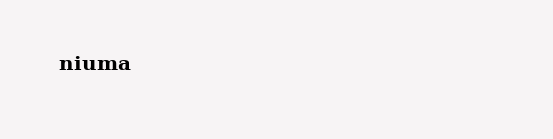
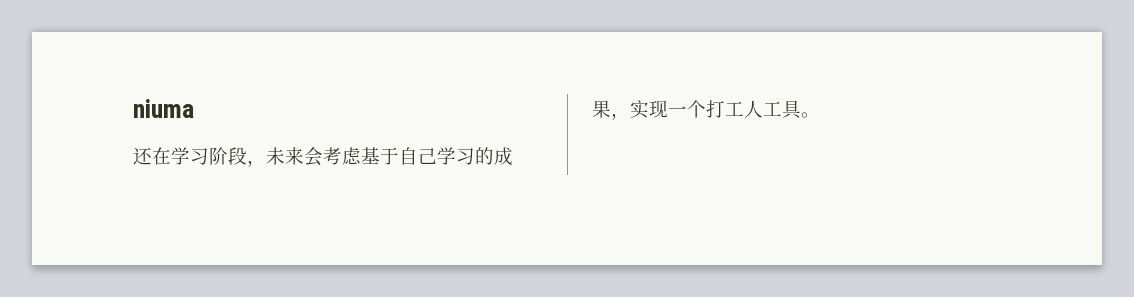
+ 还在学习阶段，未来会考虑基于自己学习的成果，实现一个打工人工具。

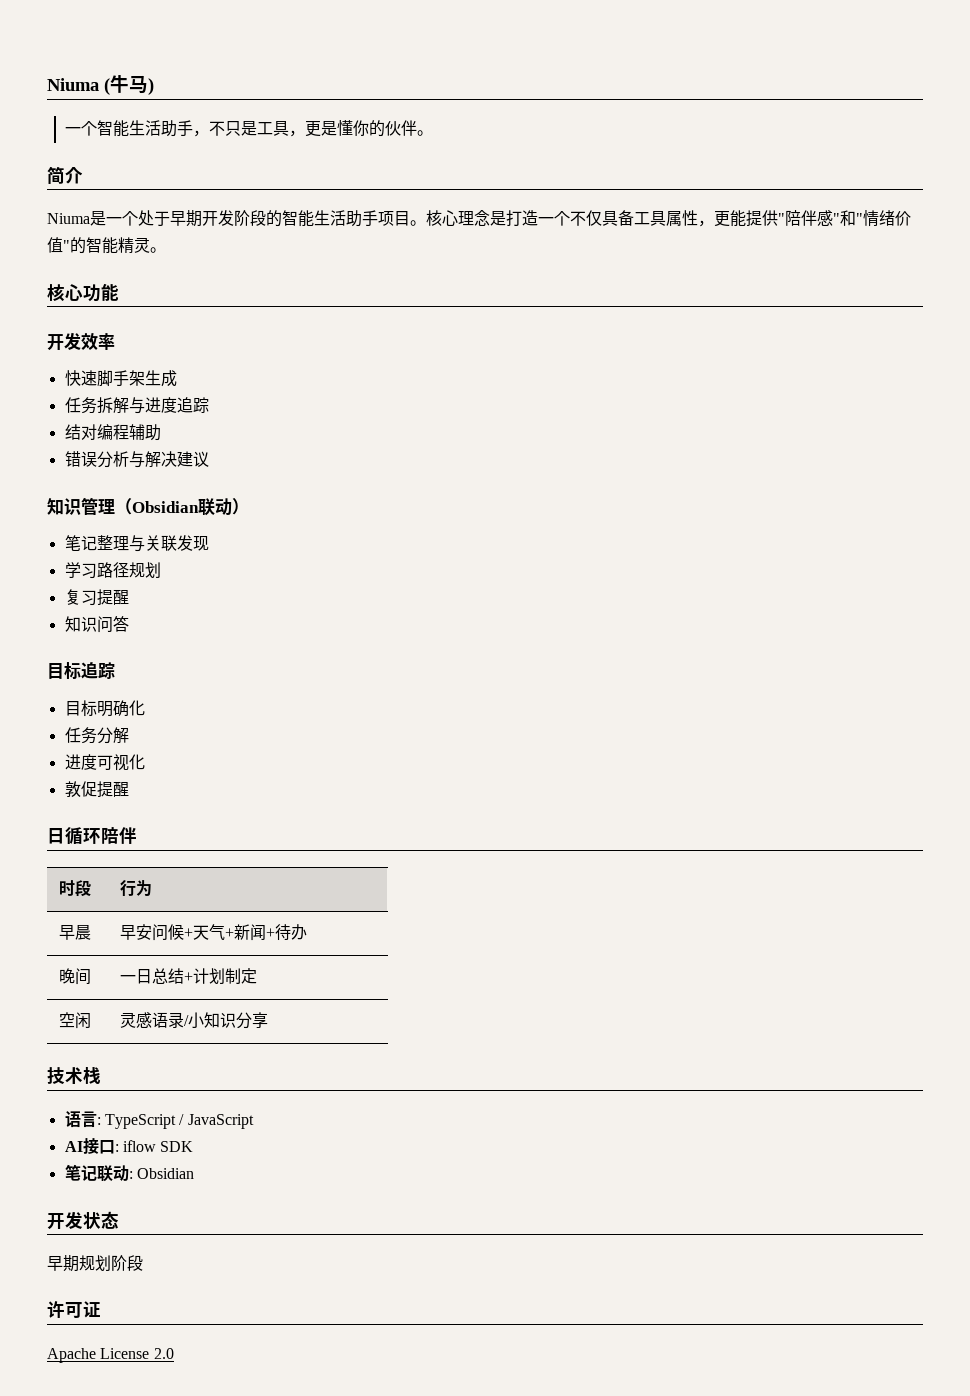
- niuma
- 还在学习阶段，未来会考虑基于自己学习的成果，实现一个打工人工具。
+ Niuma (牛马)
+ 一个智能生活助手，不只是工具，更是懂你的伙伴。
+ 简介
+ Niuma是一个处于早期开发阶段的智能生活助手项目。核心理念是打造一个不仅具备工具属性，更能提供"陪伴感"和"情绪价值"的智能精灵。
+ 核心功能
+ 开发效率
+ 快速脚手架生成
+ 任务拆解与进度追踪
+ 结对编程辅助
+ 错误分析与解决建议
+ 知识管理（Obsidian联动）
+ 笔记整理与关联发现
+ 学习路径规划
+ 复习提醒
+ 知识问答
+ 目标追踪
+ 目标明确化
+ 任务分解
+ 进度可视化
+ 敦促提醒
+ 日循环陪伴
+ 时段 | 行为
+ 早晨 | 早安问候+天气+新闻+待办
+ 晚间 | 一日总结+计划制定
+ 空闲 | 灵感语录/小知识分享
+ 技术栈
+ 语言: TypeScript / JavaScript
+ AI接口: iflow SDK
+ 笔记联动: Obsidian
+ 开发状态
+ 早期规划阶段
+ 许可证
+ Apache License 2.0

